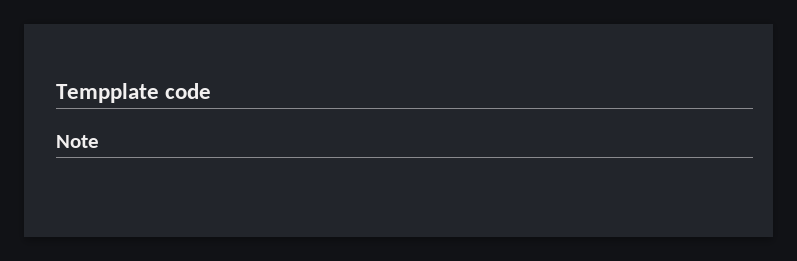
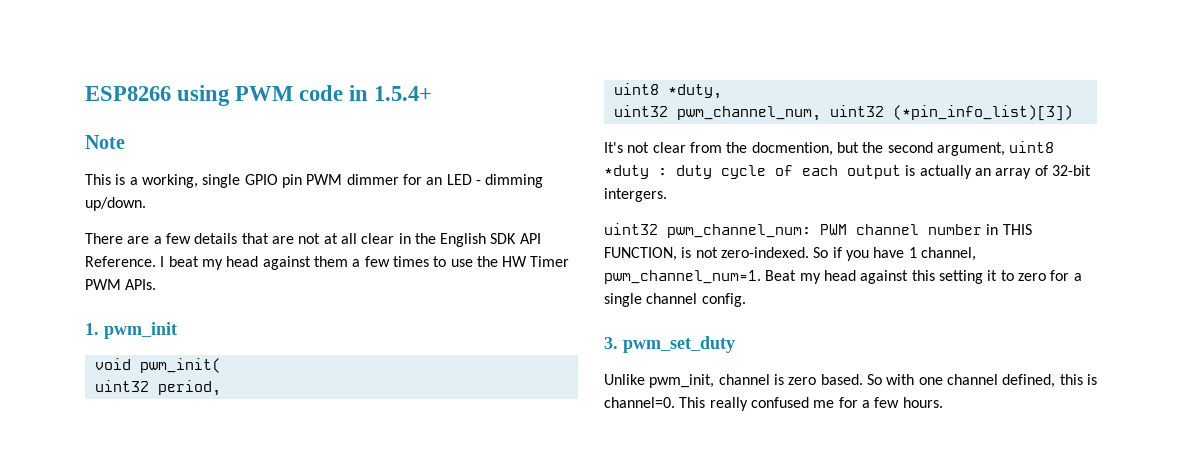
- Tempplate code
+ ESP8266 using PWM code in 1.5.4+
+ This is a working, single GPIO pin PWM dimmer for an LED - dimming up/down.
+ There are a few details that are not at all clear in the English SDK API Reference. I beat my head against them a few times to use the HW Timer PWM APIs.
+ 1. pwm_init
+ void pwm_init(
+ uint32 period,
+ uint8 *duty,
+ uint32 pwm_channel_num, uint32 (*pin_info_list)[3])
+ It's not clear from the docmention, but the second argument, uint8 *duty : duty cycle of each output is actually an array of 32-bit intergers.
+ uint32 pwm_channel_num: PWM channel number in THIS FUNCTION, is not zero-indexed. So if you have 1 channel, pwm_channel_num=1. Beat my head against this setting it to zero for a single channel config.
+ 3. pwm_set_duty
+ Unlike pwm_init, channel is zero based. So with one channel defined, this is channel=0. This really confused me for a few hours.

